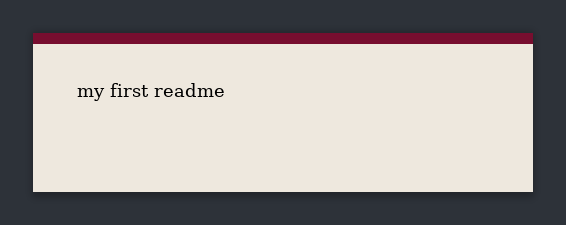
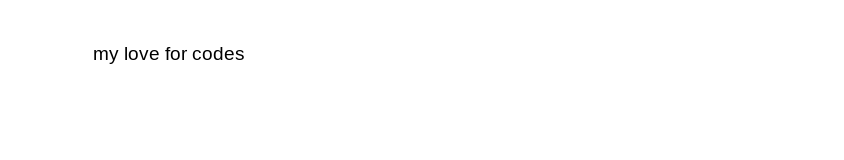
- my first readme
+ my love for codes

